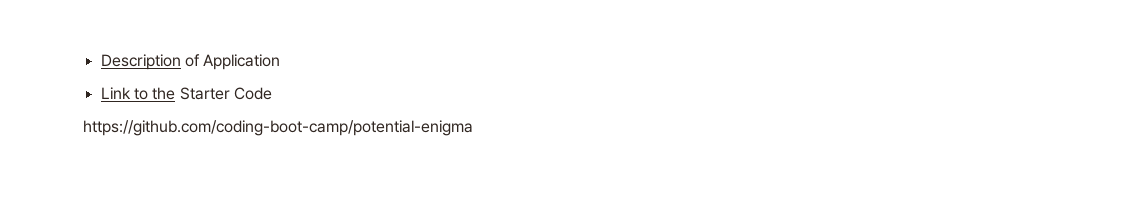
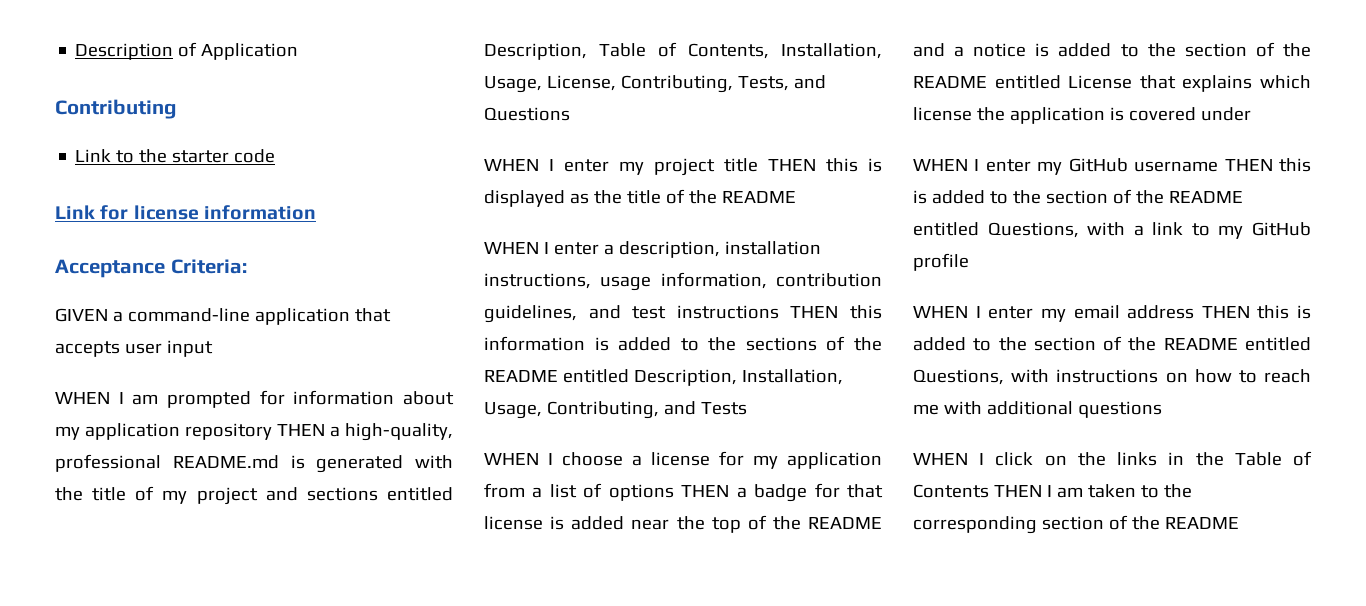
+ Contributing
- Link to the Starter Code
- https://github.com/coding-boot-camp/potential-enigma
+ Link to the starter code
+ Link for license information
+ Acceptance Criteria:
+ GIVEN a command-line application that accepts user input
+ WHEN I am prompted for information about my application repository THEN a high-quality, professional README.md is generated with the title of my project and sections entitled Description, Table of Contents, Installation, Usage, License, Contributing, Tests, and Questions
+ WHEN I enter my project title THEN this is displayed as the title of the README
+ WHEN I enter a description, installation instructions, usage information, contribution guidelines, and test instructions THEN this information is added to the sections of the README entitled Description, Installation, Usage, Contributing, and Tests
+ WHEN I choose a license for my application from a list of options THEN a badge for that license is added near the top of the README and a notice is added to the section of the README entitled License that explains which license the application is covered under
+ WHEN I enter my GitHub username THEN this is added to the section of the README entitled Questions, with a link to my GitHub profile
+ WHEN I enter my email address THEN this is added to the section of the README entitled Questions, with instructions on how to reach me with additional questions
+ WHEN I click on the links in the Table of Contents THEN I am taken to the corresponding section of the README

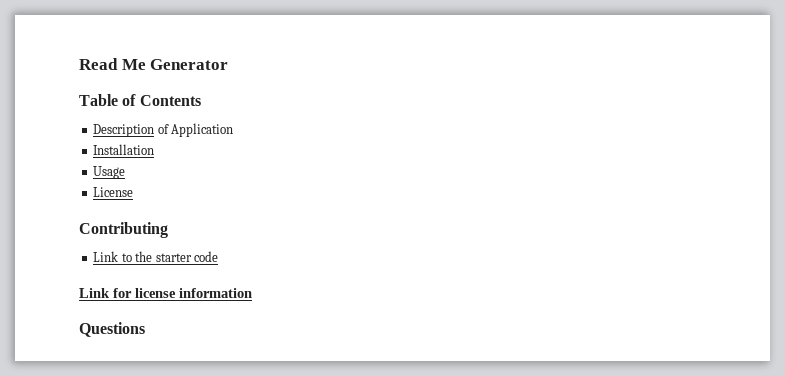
+ Read Me Generator
+ Table of Contents
+ Installation
+ Usage
+ License
- Acceptance Criteria:
- GIVEN a command-line application that accepts user input
- WHEN I am prompted for information about my application repository THEN a high-quality, professional README.md is generated with the title of my project and sections entitled Description, Table of Contents, Installation, Usage, License, Contributing, Tests, and Questions
- WHEN I enter my project title THEN this is displayed as the title of the README
- WHEN I enter a description, installation instructions, usage information, contribution guidelines, and test instructions THEN this information is added to the sections of the README entitled Description, Installation, Usage, Contributing, and Tests
- WHEN I choose a license for my application from a list of options THEN a badge for that license is added near the top of the README and a notice is added to the section of the README entitled License that explains which license the application is covered under
- WHEN I enter my GitHub username THEN this is added to the section of the README entitled Questions, with a link to my GitHub profile
- WHEN I enter my email address THEN this is added to the section of the README entitled Questions, with instructions on how to reach me with additional questions
- WHEN I click on the links in the Table of Contents THEN I am taken to the corresponding section of the README
+ Questions

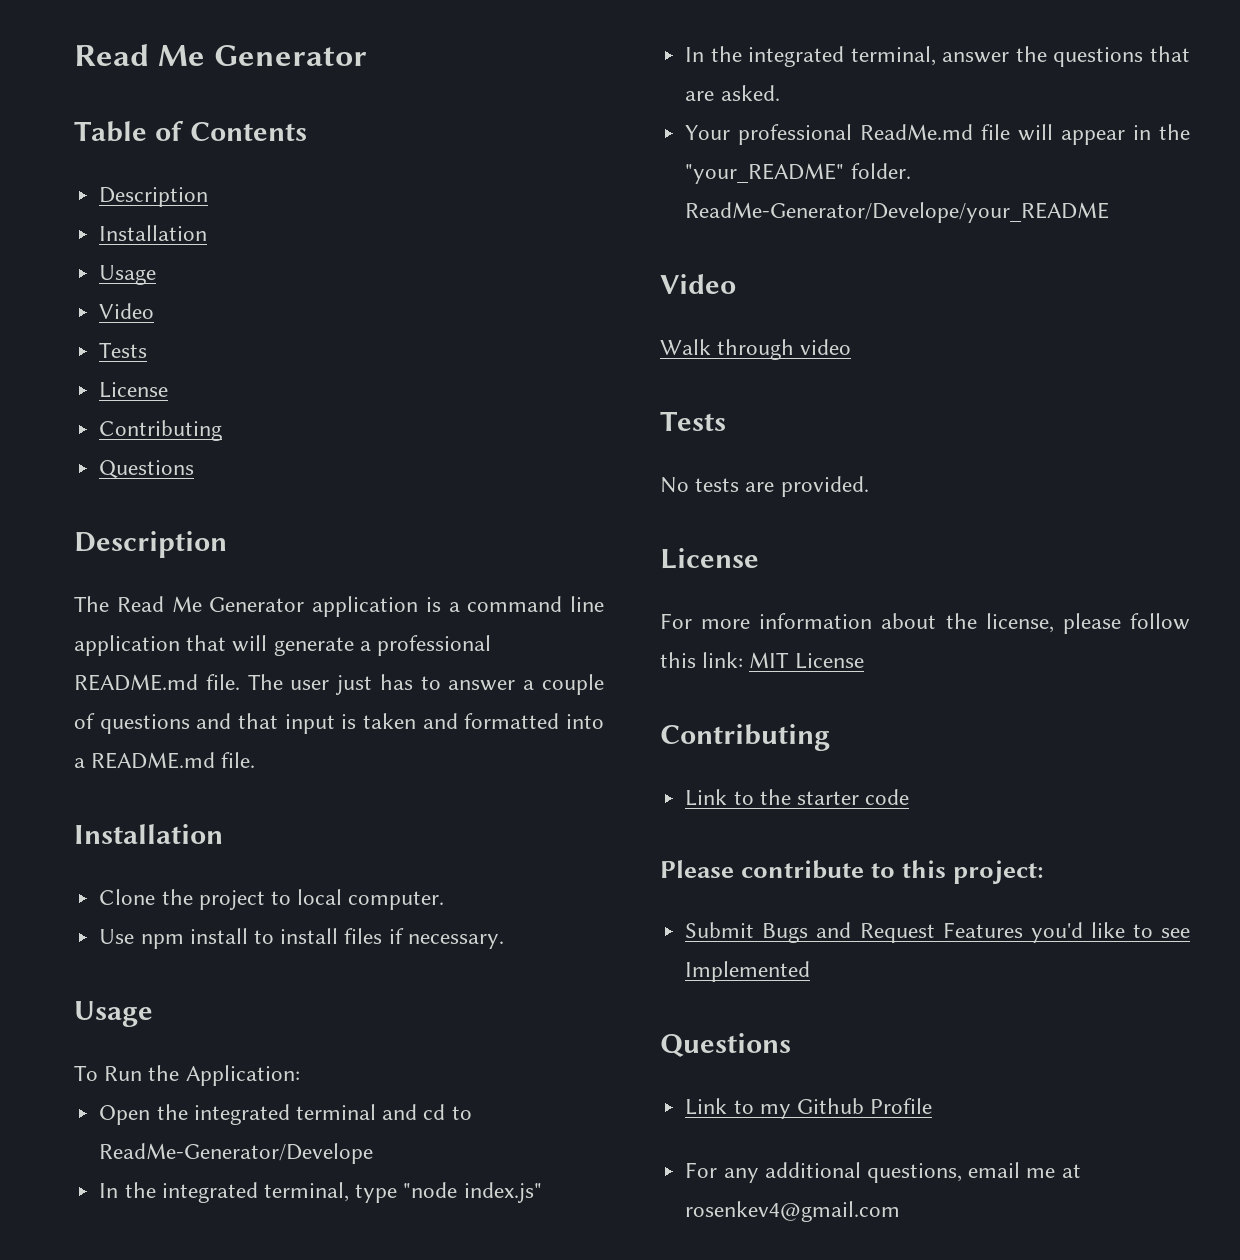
  Table of Contents
- Description of Application
+ Description
  Installation
  Usage
+ Video
+ Tests
  License
+ Contributing
+ Questions
+ Description
+ The Read Me Generator application is a command line application that will generate a professional README.md file. The user just has to answer a couple of questions and that input is taken and formatted into a README.md file.
+ Installation
+ Clone the project to local computer.
+ Use npm install to install files if necessary.
+ Usage
+ To Run the Application:
+ Open the integrated terminal and cd to ReadMe-Generator/Develope
+ In the integrated terminal, type "node index.js"
+ In the integrated terminal, answer the questions that are asked.
+ Your professional ReadMe.md file will appear in the "your_README" folder. ReadMe-Generator/Develope/your_README
+ Video
+ Walk through video
+ Tests
+ No tests are provided.
+ License
+ For more information about the license, please follow this link: MIT License
- Link for license information
+ Please contribute to this project:
+ Submit Bugs and Request Features you'd like to see Implemented
  Questions
+ Link to my Github Profile
+ For any additional questions, email me at rosenkev4@gmail.com

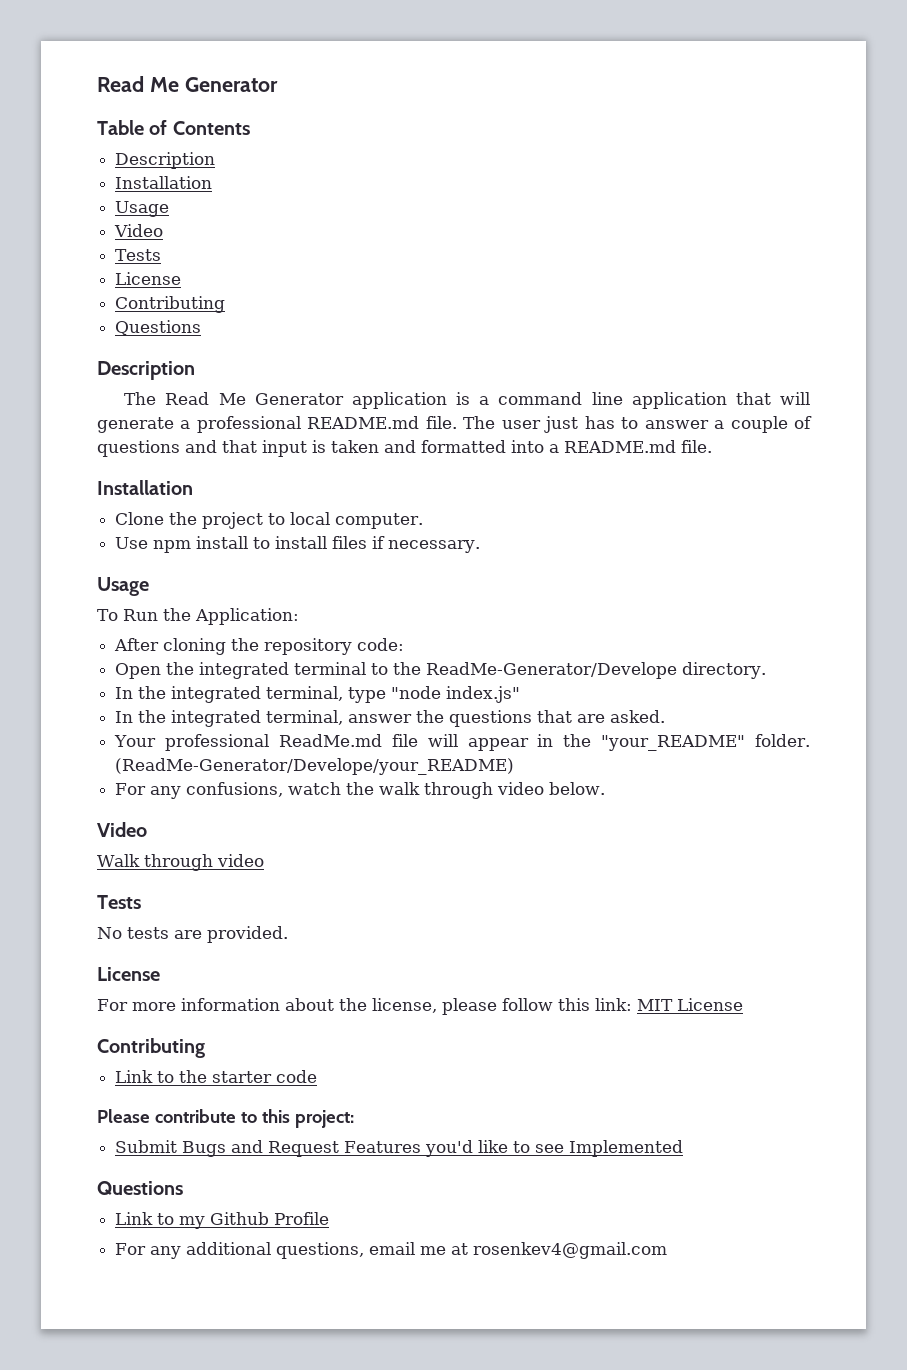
+ After cloning the repository code:
- Open the integrated terminal and cd to ReadMe-Generator/Develope
+ Open the integrated terminal to the ReadMe-Generator/Develope directory.
- ReadMe-Generator/Develope/your_README
+ (ReadMe-Generator/Develope/your_README)
+ For any confusions, watch the walk through video below.

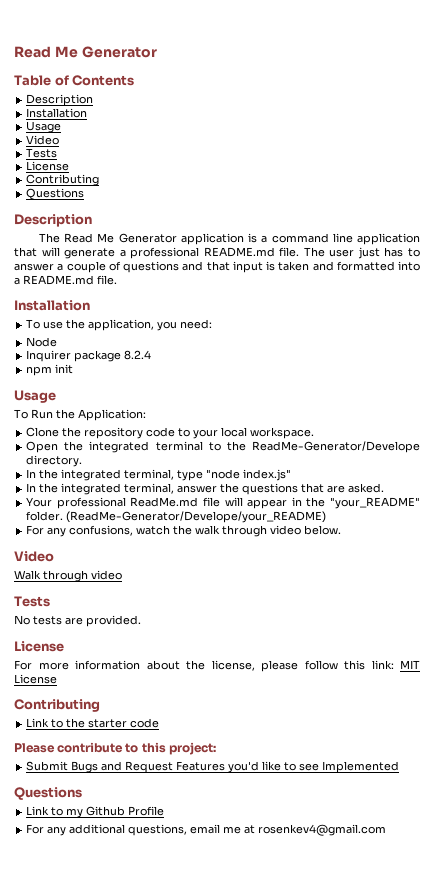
- Clone the project to local computer.
- Use npm install to install files if necessary.
+ To use the application, you need:
+ Node
+ Inquirer package 8.2.4
+ npm init
- After cloning the repository code:
+ Clone the repository code to your local workspace.

